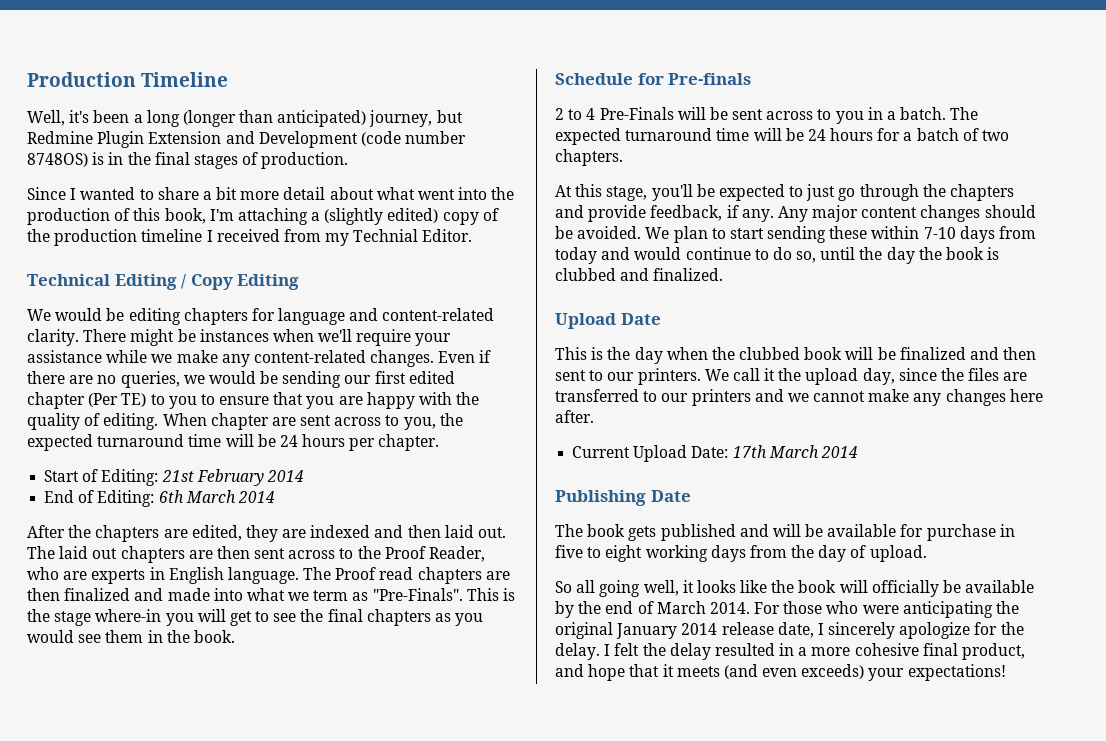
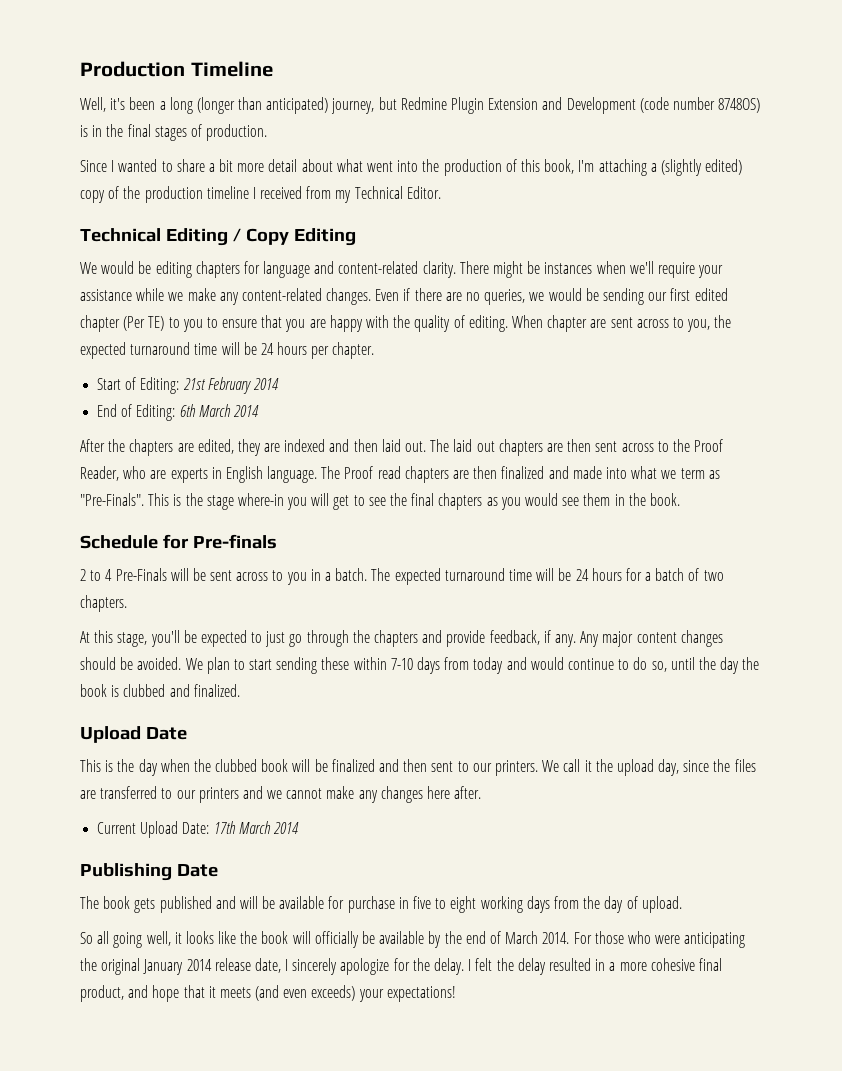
- Since I wanted to share a bit more detail about what went into the production of this book, I'm attaching a (slightly edited) copy of the production timeline I received from my Technial Editor.
+ Since I wanted to share a bit more detail about what went into the production of this book, I'm attaching a (slightly edited) copy of the production timeline I received from my Technical Editor.

